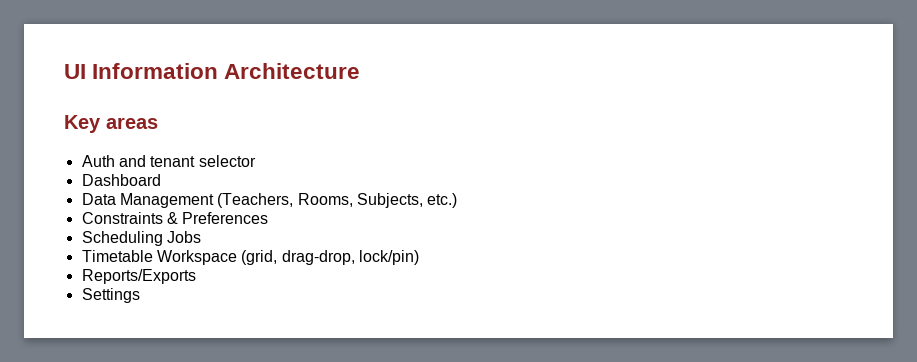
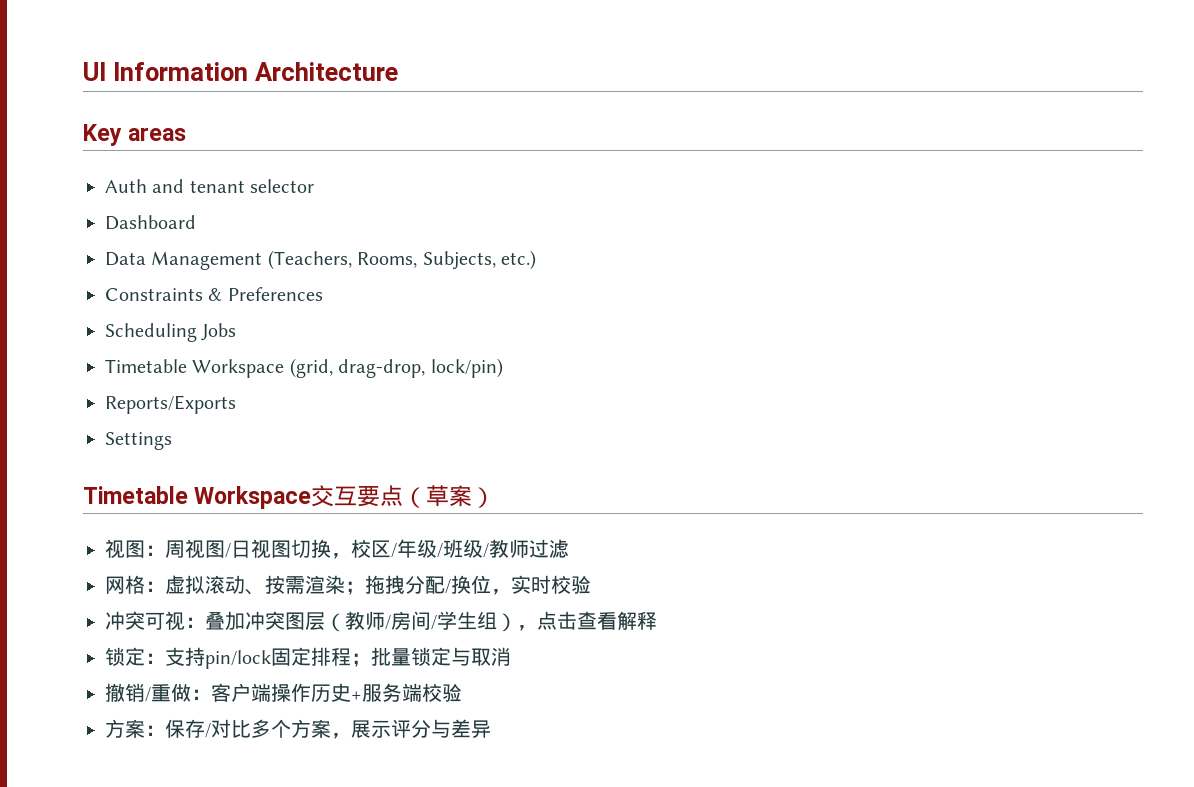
+ Timetable Workspace交互要点（草案）
+ 视图：周视图/日视图切换，校区/年级/班级/教师过滤
+ 网格：虚拟滚动、按需渲染；拖拽分配/换位，实时校验
+ 冲突可视：叠加冲突图层（教师/房间/学生组），点击查看解释
+ 锁定：支持pin/lock固定排程；批量锁定与取消
+ 撤销/重做：客户端操作历史+服务端校验
+ 方案：保存/对比多个方案，展示评分与差异

